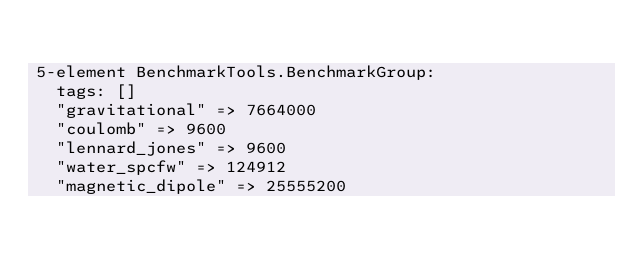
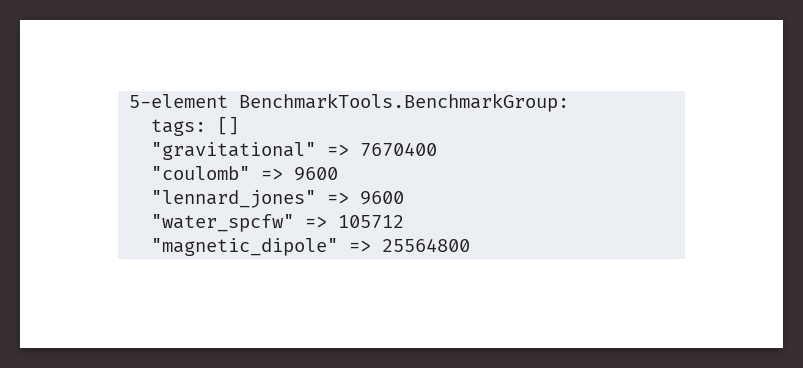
- "gravitational" => 7664000
+ "gravitational" => 7670400
- "water_spcfw" => 124912
+ "water_spcfw" => 105712
- "magnetic_dipole" => 25555200
+ "magnetic_dipole" => 25564800

